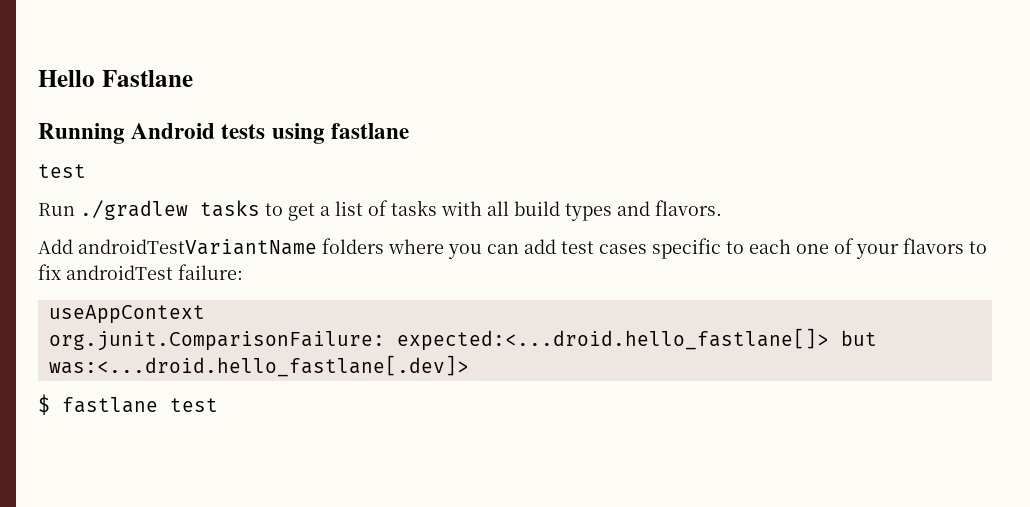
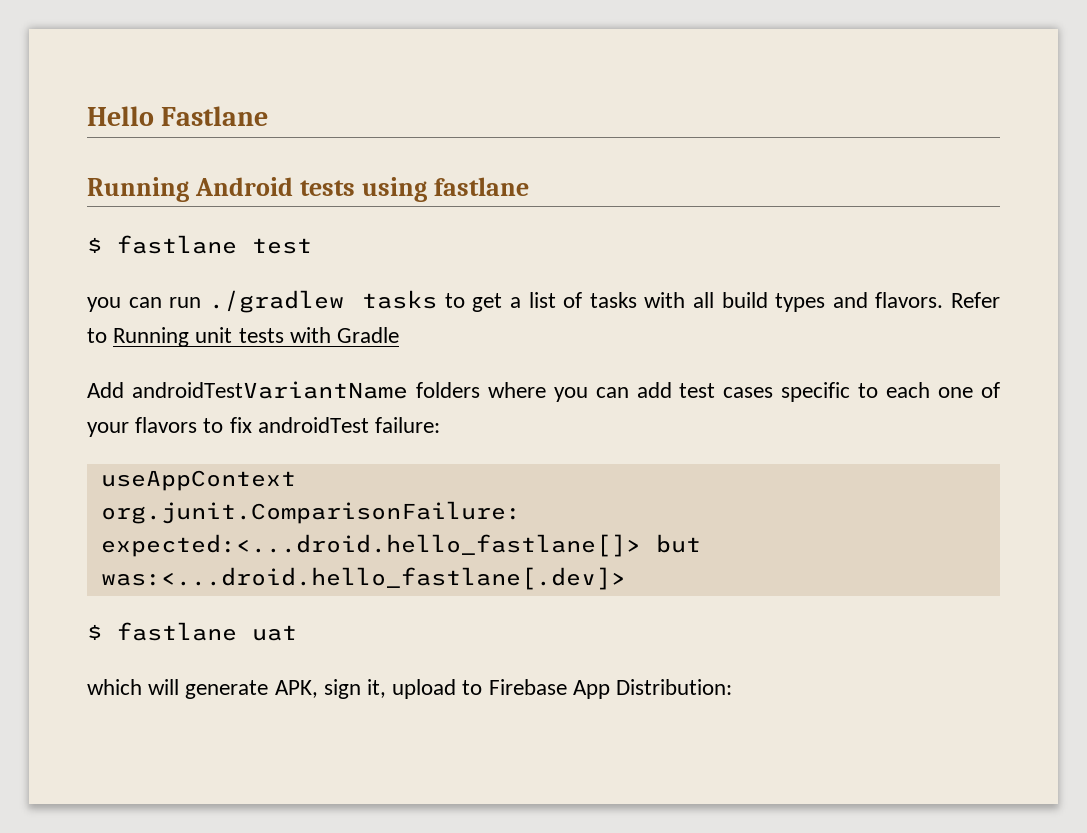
  Running Android tests using fastlane
- test
+ $ fastlane test
- Run ./gradlew tasks to get a list of tasks with all build types and flavors.
+ you can run ./gradlew tasks to get a list of tasks with all build types and flavors. Refer to Running unit tests with Gradle
- $ fastlane test
+ $ fastlane uat
+ which will generate APK, sign it, upload to Firebase App Distribution:

